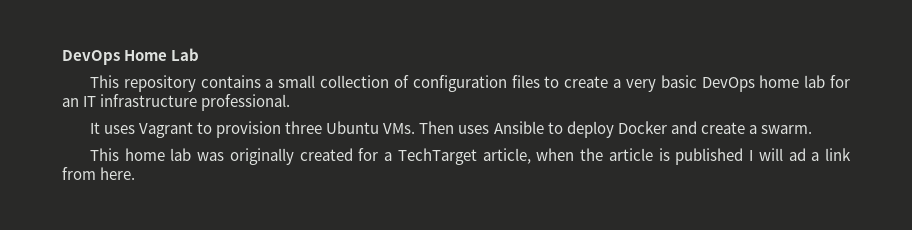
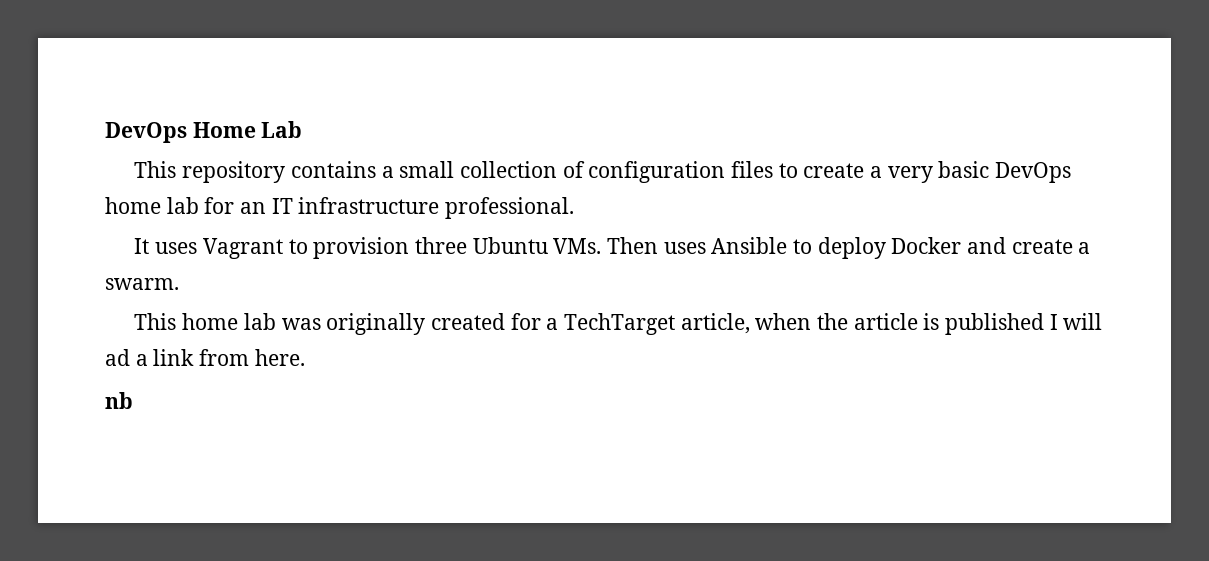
+ nb

